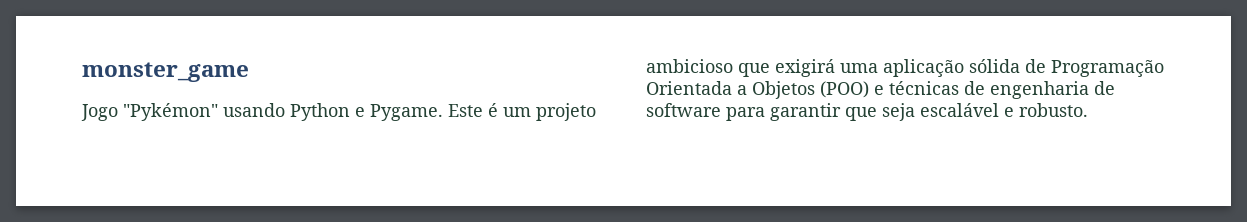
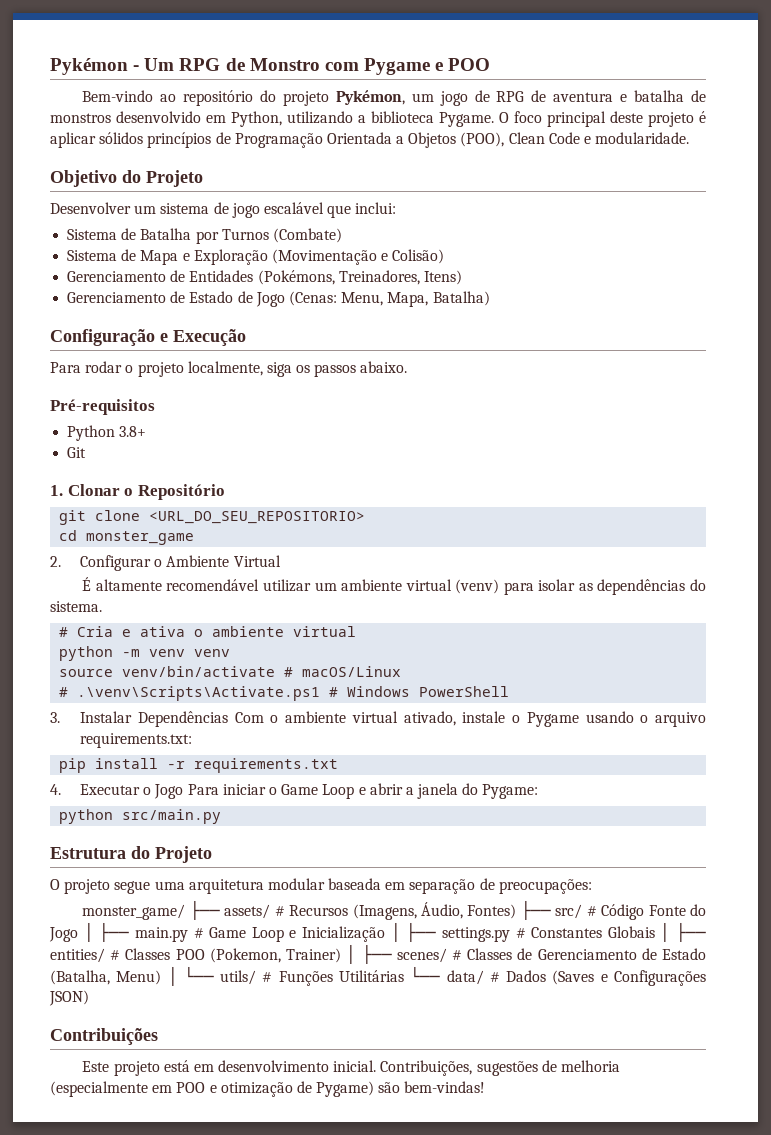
- monster_game
- Jogo "Pykémon" usando Python e Pygame. Este é um projeto ambicioso que exigirá uma aplicação sólida de Programação Orientada a Objetos (POO) e técnicas de engenharia de software para garantir que seja escalável e robusto.
+ Pykémon - Um RPG de Monstro com Pygame e POO
+ Bem-vindo ao repositório do projeto Pykémon, um jogo de RPG de aventura e batalha de monstros desenvolvido em Python, utilizando a biblioteca Pygame. O foco principal deste projeto é aplicar sólidos princípios de Programação Orientada a Objetos (POO), Clean Code e modularidade.
+ Objetivo do Projeto
+ Desenvolver um sistema de jogo escalável que inclui:
+ Sistema de Batalha por Turnos (Combate)
+ Sistema de Mapa e Exploração (Movimentação e Colisão)
+ Gerenciamento de Entidades (Pokémons, Treinadores, Itens)
+ Gerenciamento de Estado de Jogo (Cenas: Menu, Mapa, Batalha)
+ Configuração e Execução
+ Para rodar o projeto localmente, siga os passos abaixo.
+ Pré-requisitos
+ Python 3.8+
+ Git
+ 1. Clonar o Repositório
+ git clone <URL_DO_SEU_REPOSITORIO>
+ cd monster_game
+ 2. Configurar o Ambiente Virtual
+ É altamente recomendável utilizar um ambiente virtual (venv) para isolar as dependências do sistema.
+ # Cria e ativa o ambiente virtual
+ python -m venv venv
+ source venv/bin/activate # macOS/Linux
+ # .\venv\Scripts\Activate.ps1 # Windows PowerShell
+ 3. Instalar Dependências Com o ambiente virtual ativado, instale o Pygame usando o arquivo requirements.txt:
+ pip install -r requirements.txt
+ 4. Executar o Jogo Para iniciar o Game Loop e abrir a janela do Pygame:
+ python src/main.py
+ Estrutura do Projeto
+ O projeto segue uma arquitetura modular baseada em separação de preocupações:
+ monster_game/ ├── assets/ # Recursos (Imagens, Áudio, Fontes) ├── src/ # Código Fonte do Jogo │ ├── main.py # Game Loop e Inicialização │ ├── settings.py # Constantes Globais │ ├── entities/ # Classes POO (Pokemon, Trainer) │ ├── scenes/ # Classes de Gerenciamento de Estado (Batalha, Menu) │ └── utils/ # Funções Utilitárias └── data/ # Dados (Saves e Configurações JSON)
+ Contribuições
+ Este projeto está em desenvolvimento inicial. Contribuições, sugestões de melhoria (especialmente em POO e otimização de Pygame) são bem-vindas!

